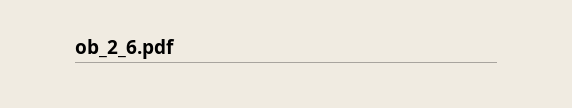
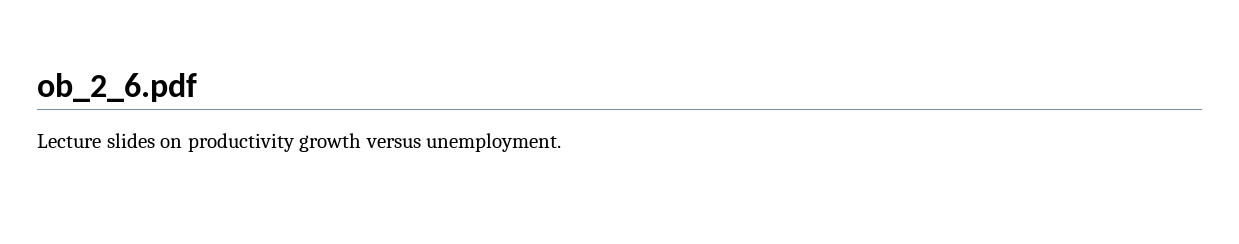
+ Lecture slides on productivity growth versus unemployment.

